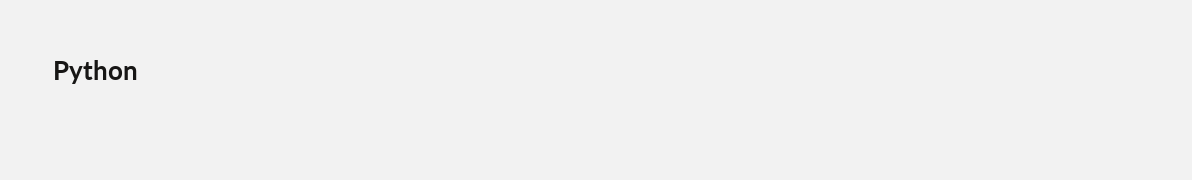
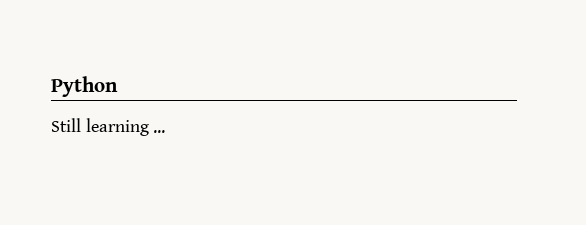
+ Still learning ...

